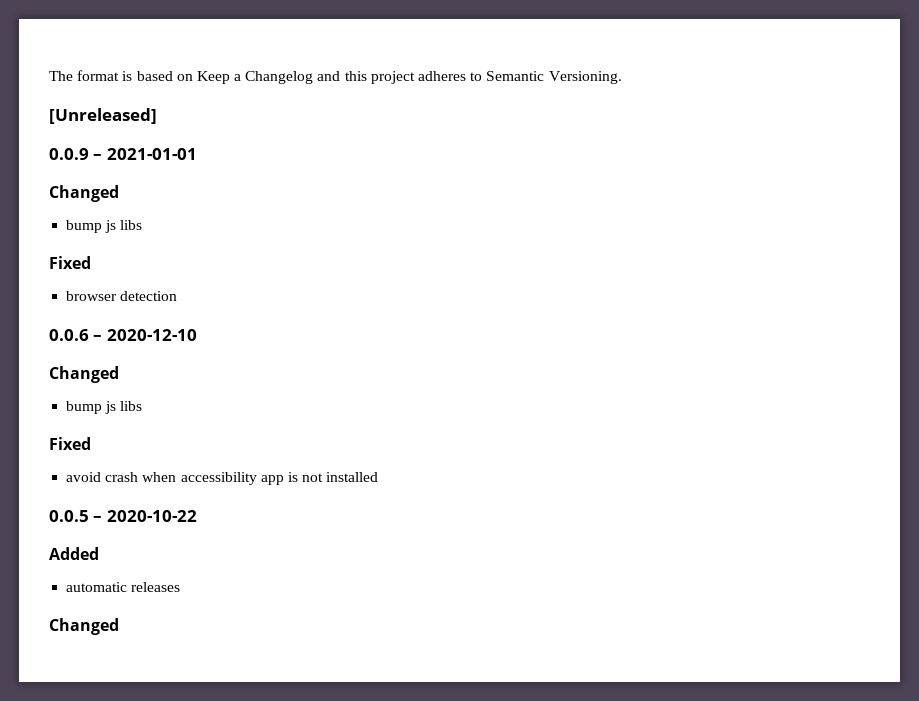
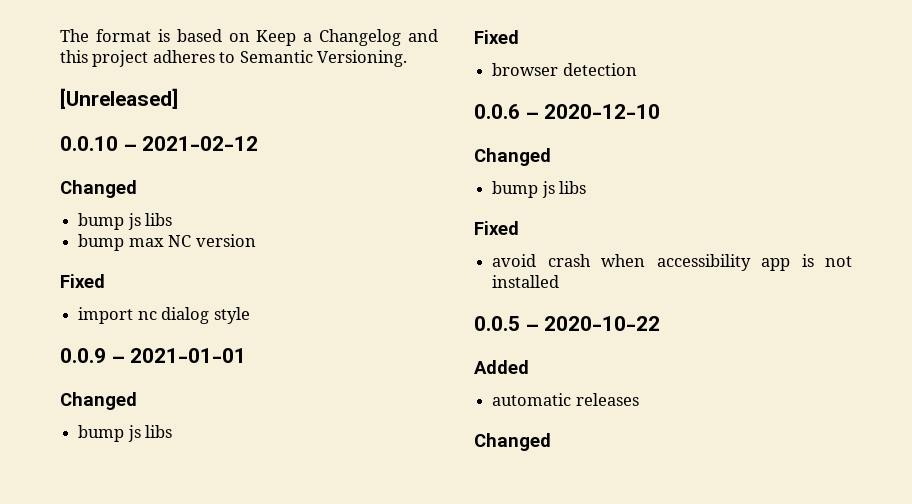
+ 0.0.10 – 2021-02-12
+ Changed
+ bump js libs
+ bump max NC version
+ Fixed
+ import nc dialog style

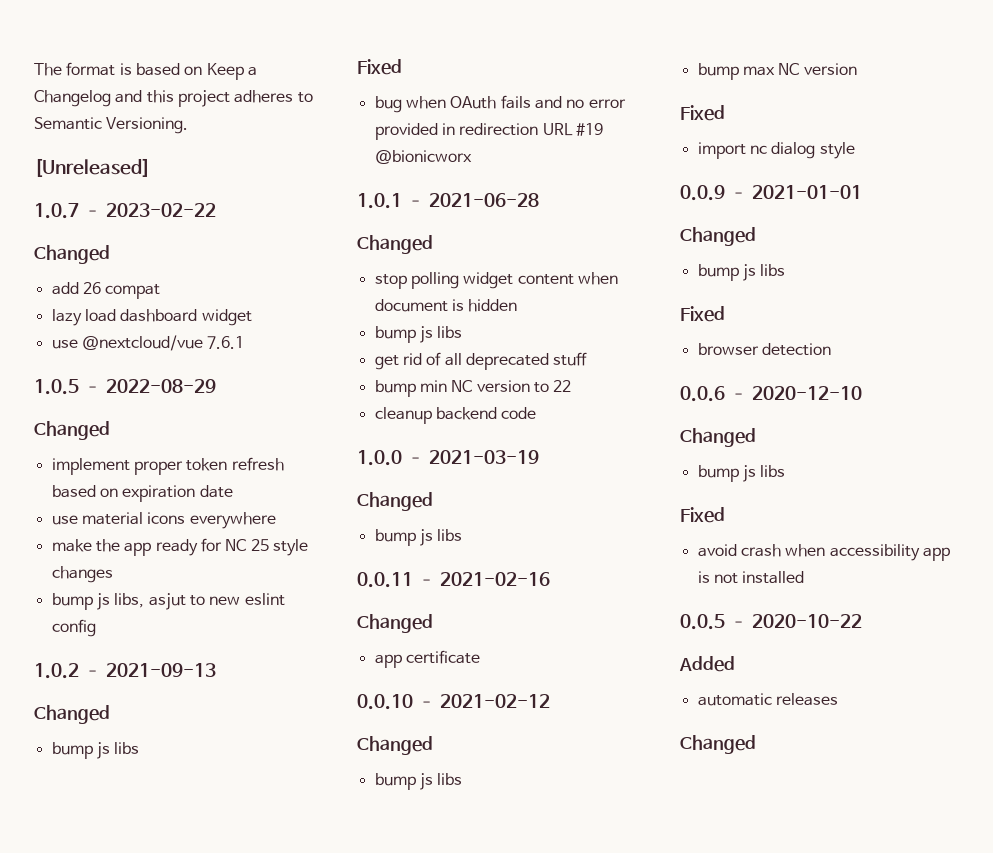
+ 1.0.7 – 2023-02-22
+ Changed
+ add 26 compat
+ lazy load dashboard widget
+ use @nextcloud/vue 7.6.1
+ 1.0.5 – 2022-08-29
+ Changed
+ implement proper token refresh based on expiration date
+ use material icons everywhere
+ make the app ready for NC 25 style changes
+ bump js libs, asjut to new eslint config
+ 1.0.2 – 2021-09-13
+ Changed
+ bump js libs
+ Fixed
+ bug when OAuth fails and no error provided in redirection URL #19 @bionicworx
+ 1.0.1 – 2021-06-28
+ Changed
+ stop polling widget content when document is hidden
+ bump js libs
+ get rid of all deprecated stuff
+ bump min NC version to 22
+ cleanup backend code
+ 1.0.0 – 2021-03-19
+ Changed
+ bump js libs
+ 0.0.11 – 2021-02-16
+ Changed
+ app certificate

